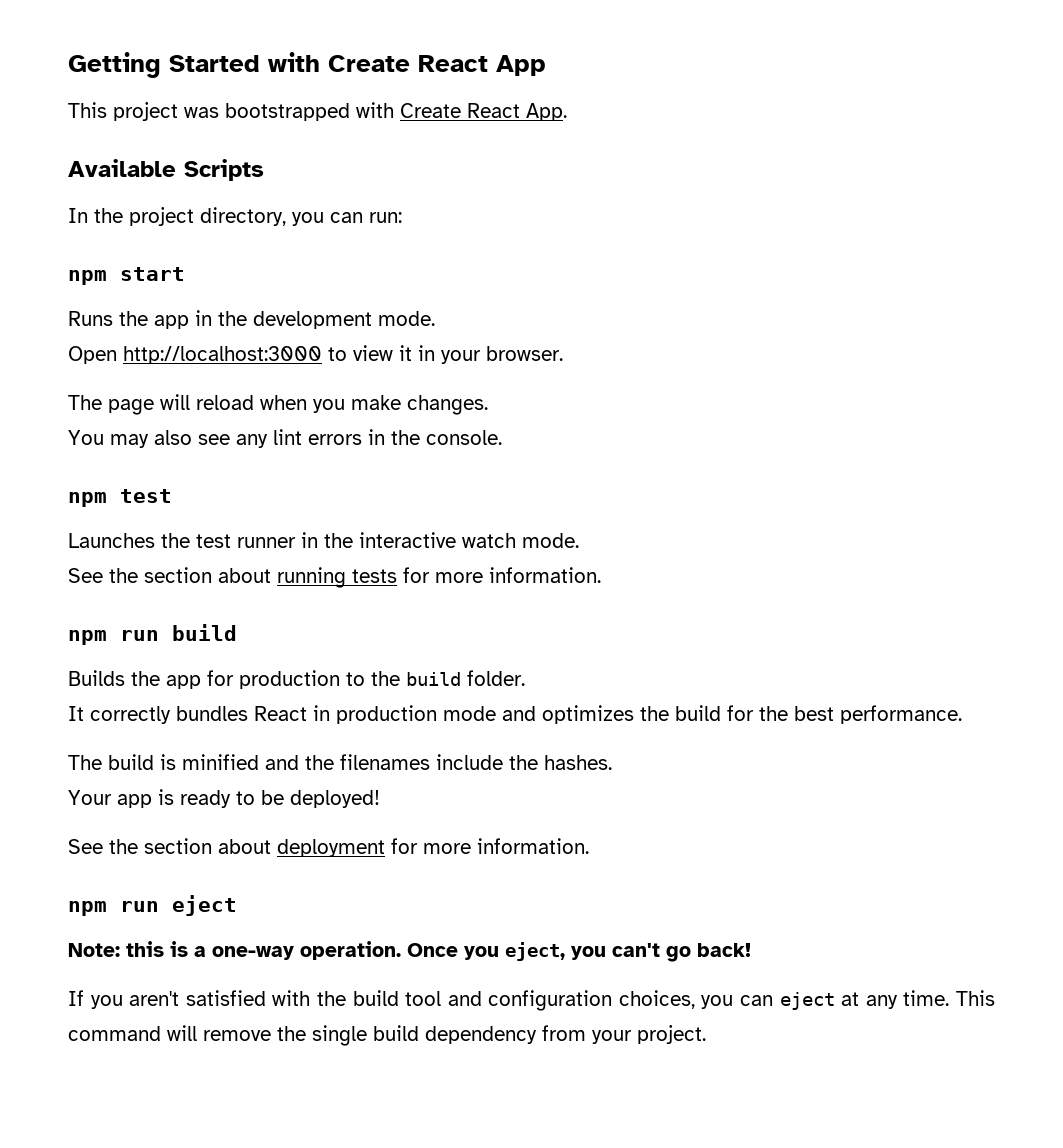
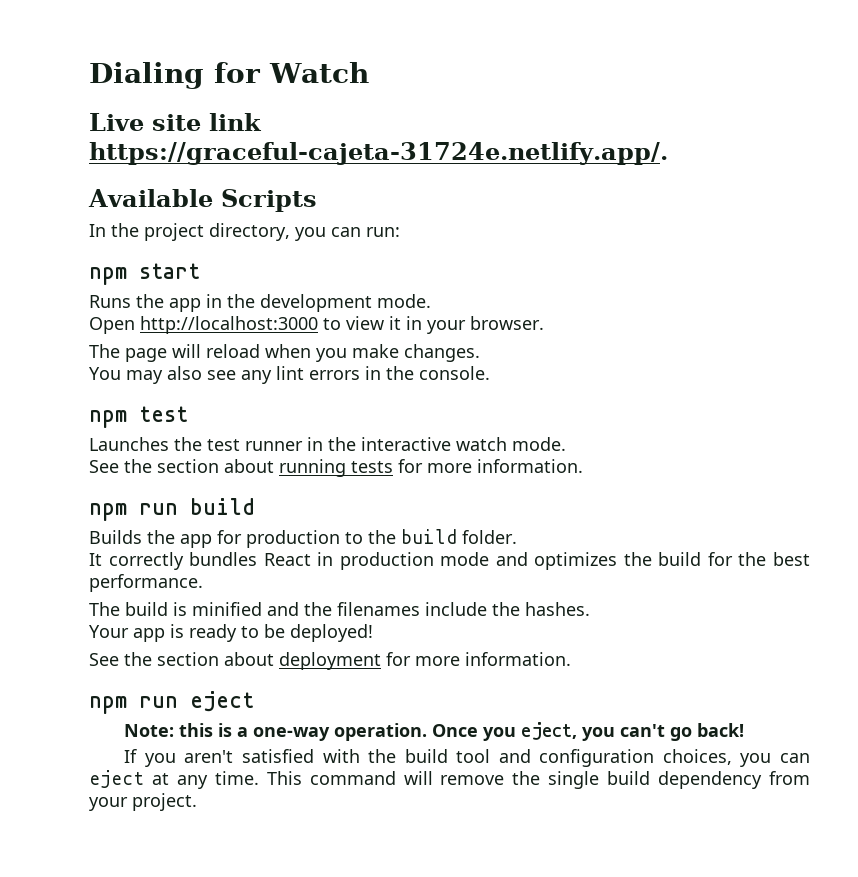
- Getting Started with Create React App
- This project was bootstrapped with Create React App.
+ Dialing for Watch
+ Live site link https://graceful-cajeta-31724e.netlify.app/.

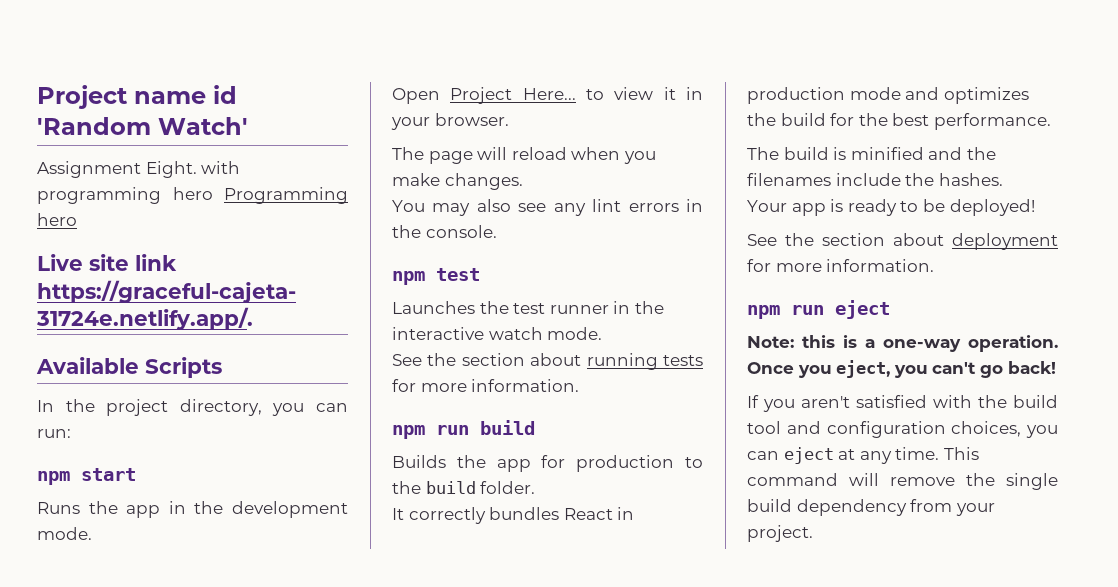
- Dialing for Watch
+ Project name id 'Random Watch'
+ Assignment Eight. with programming hero Programming hero
- Open http://localhost:3000 to view it in your browser.
+ Open Project Here... to view it in your browser.

